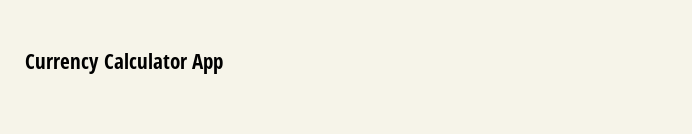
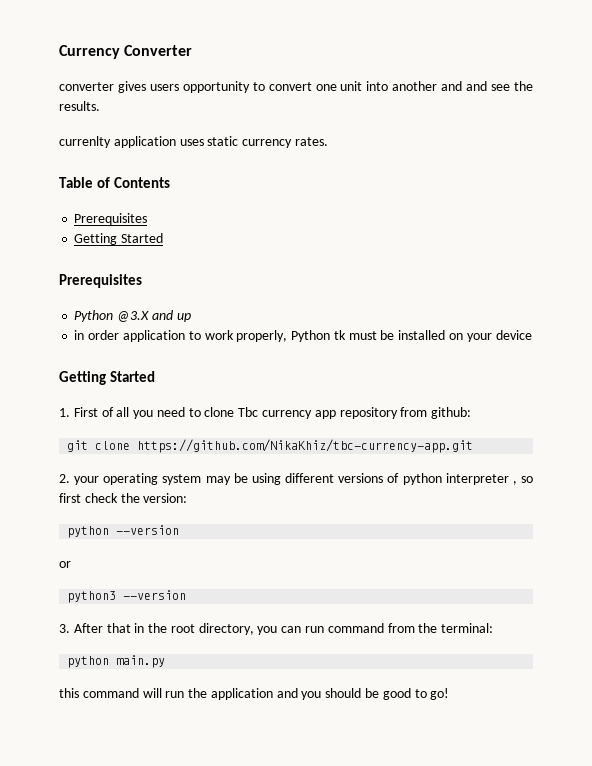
- Currency Calculator App
+ Currency Converter
+ converter gives users opportunity to convert one unit into another and and see the results.
+ currenlty application uses static currency rates.
+ Table of Contents
+ Prerequisites
+ Getting Started
+ Prerequisites
+ Python @3.X and up
+ in order application to work properly, Python tk must be installed on your device
+ Getting Started
+ 1. First of all you need to clone Tbc currency app repository from github:
+ git clone https://github.com/NikaKhiz/tbc-currency-app.git
+ 2. your operating system may be using different versions of python interpreter , so first check the version:
+ python --version
+ or
+ python3 --version
+ 3. After that in the root directory, you can run command from the terminal:
+ python main.py
+ this command will run the application and you should be good to go!

